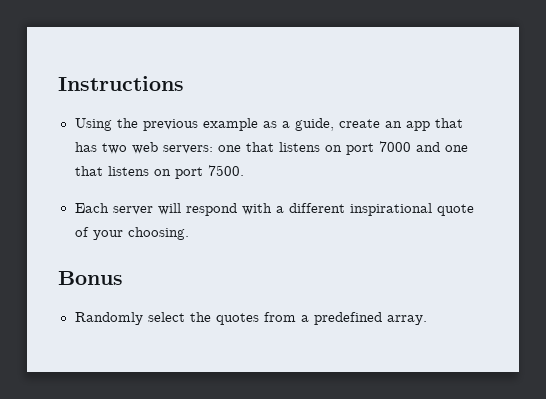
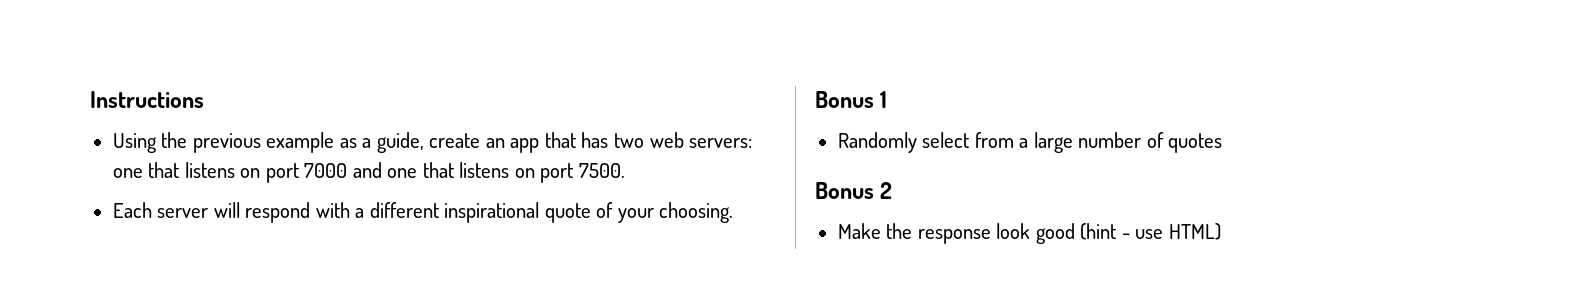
- Bonus
+ Bonus 1
- Randomly select the quotes from a predefined array.
+ Randomly select from a large number of quotes
+ Bonus 2
+ Make the response look good (hint - use HTML)

